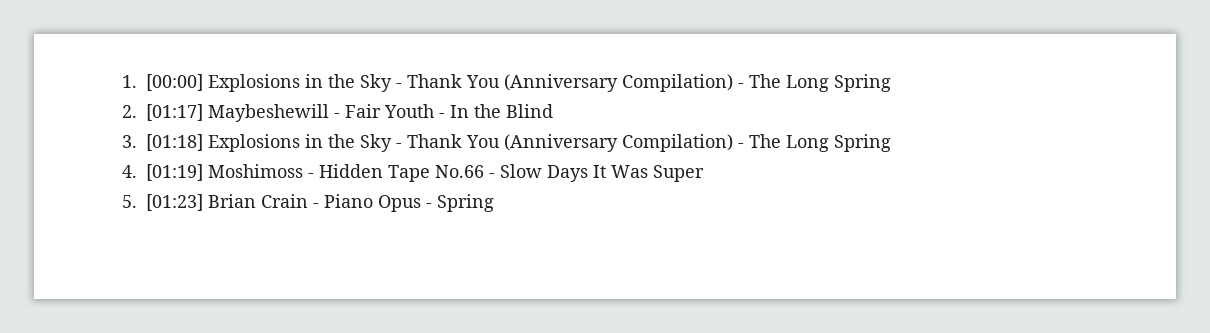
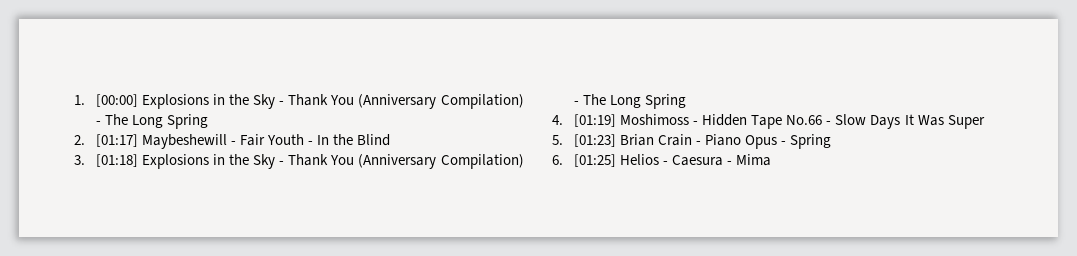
+ 6. [01:25] Helios - Caesura - Mima

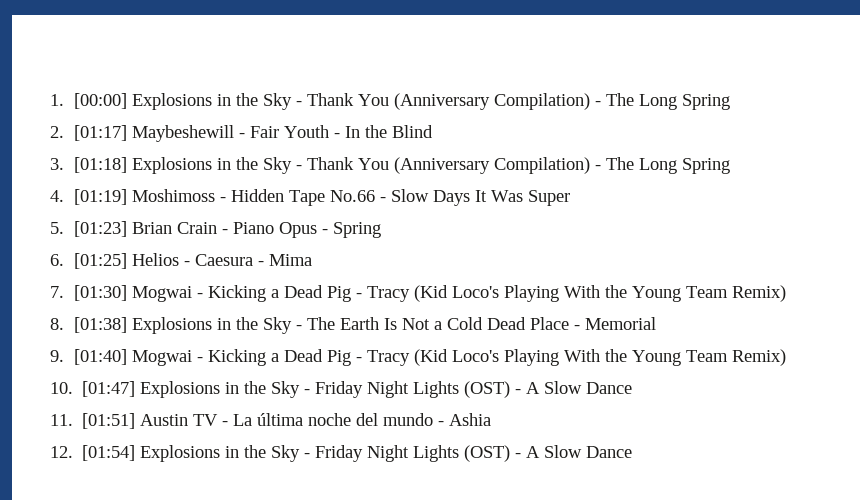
+ 7. [01:30] Mogwai - Kicking a Dead Pig - Tracy (Kid Loco's Playing With the Young Team Remix)
+ 8. [01:38] Explosions in the Sky - The Earth Is Not a Cold Dead Place - Memorial
+ 9. [01:40] Mogwai - Kicking a Dead Pig - Tracy (Kid Loco's Playing With the Young Team Remix)
+ 10. [01:47] Explosions in the Sky - Friday Night Lights (OST) - A Slow Dance
+ 11. [01:51] Austin TV - La última noche del mundo - Ashia
+ 12. [01:54] Explosions in the Sky - Friday Night Lights (OST) - A Slow Dance

